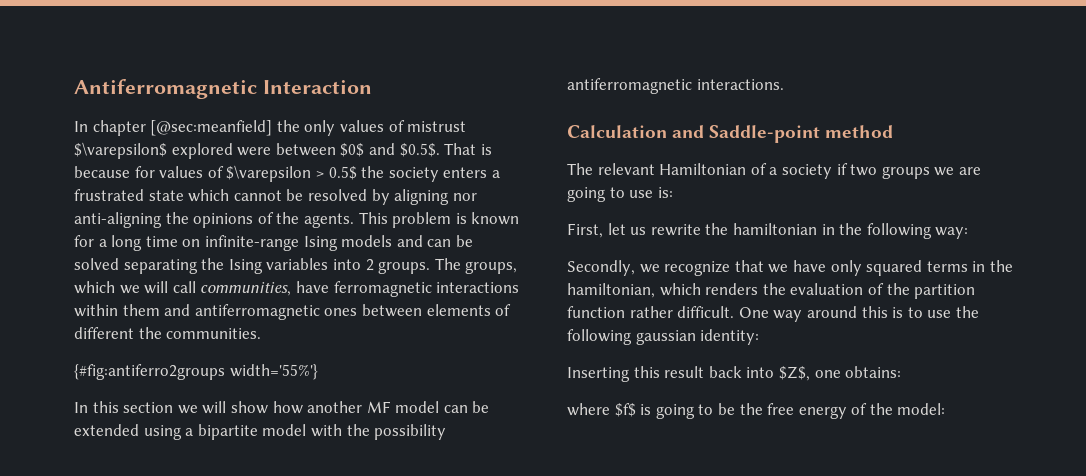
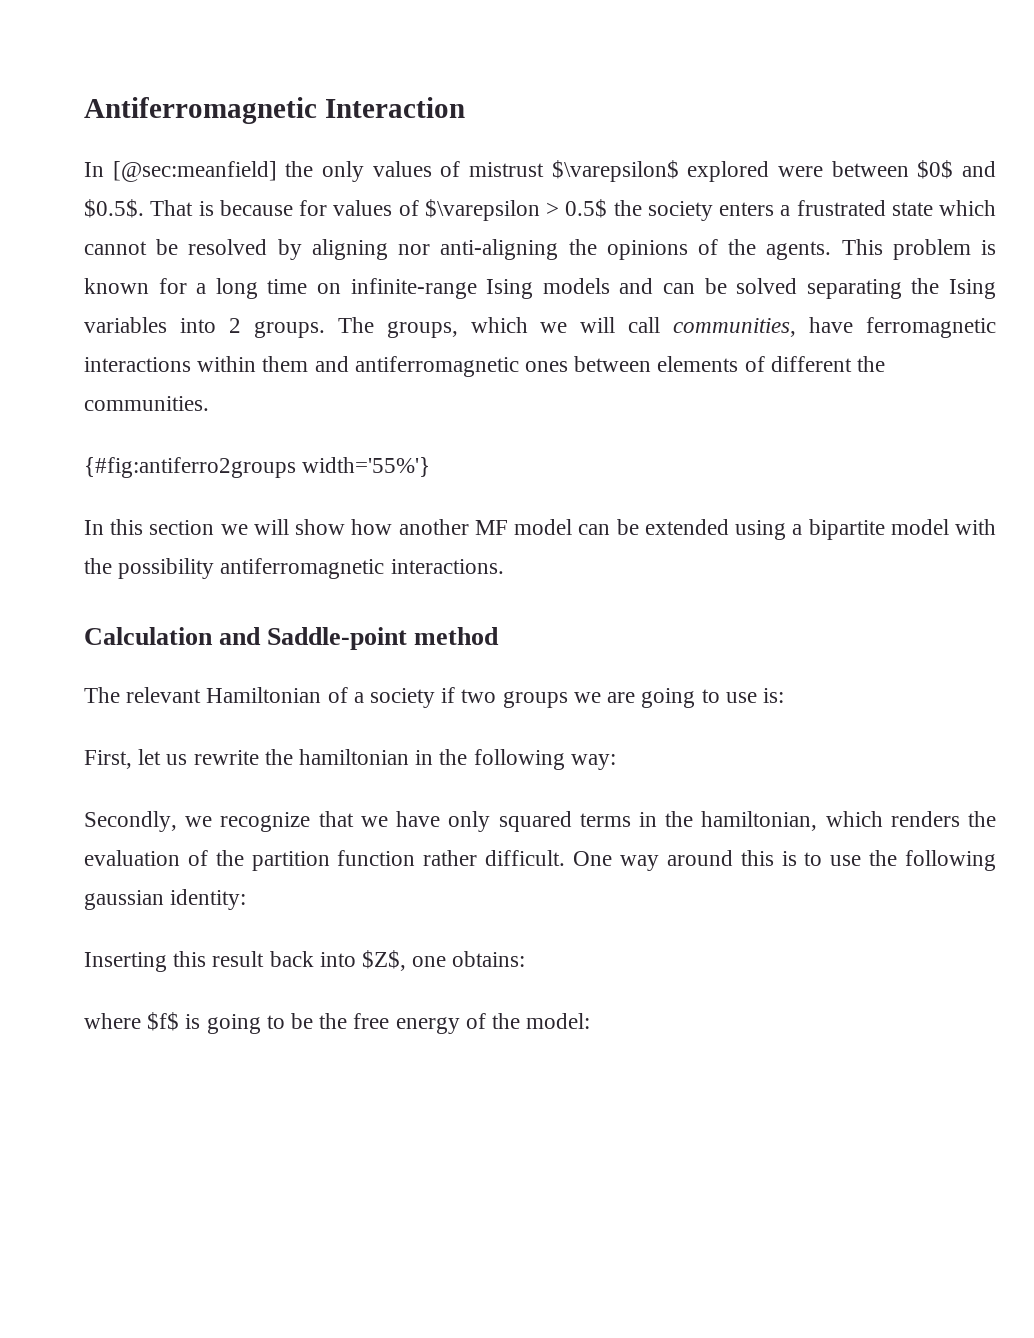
- In chapter [@sec:meanfield] the only values of mistrust $\varepsilon$ explored were between $0$ and $0.5$. That is because for values of $\varepsilon > 0.5$ the society enters a frustrated state which cannot be resolved by aligning nor anti-aligning the opinions of the agents.
+ In [@sec:meanfield] the only values of mistrust $\varepsilon$ explored were between $0$ and $0.5$. That is because for values of $\varepsilon > 0.5$ the society enters a frustrated state which cannot be resolved by aligning nor anti-aligning the opinions of the agents.

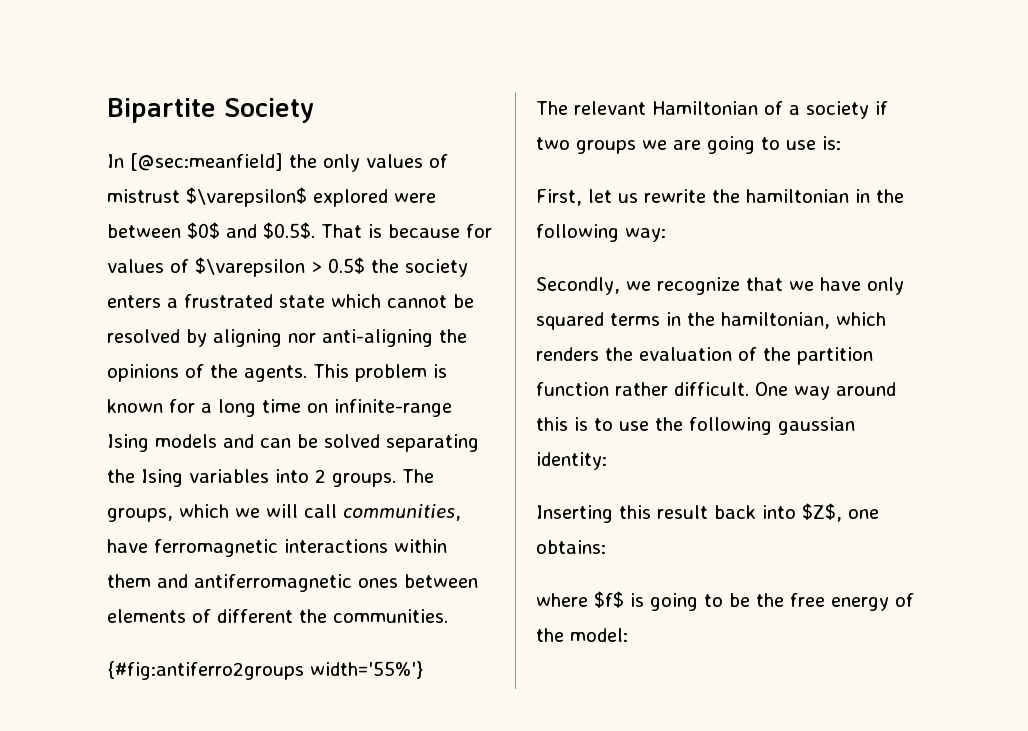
- Antiferromagnetic Interaction
+ Bipartite Society
- In this section we will show how another MF model can be extended using a bipartite model with the possibility antiferromagnetic interactions.
- Calculation and Saddle-point method

